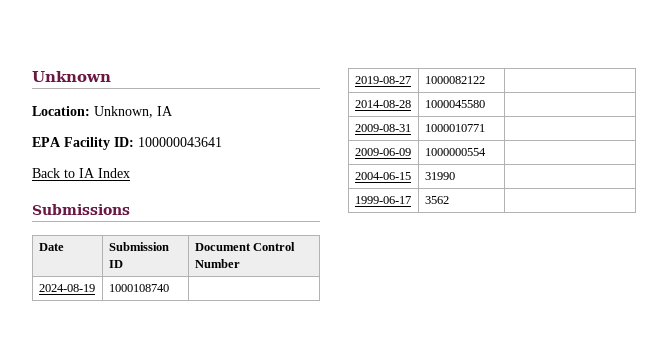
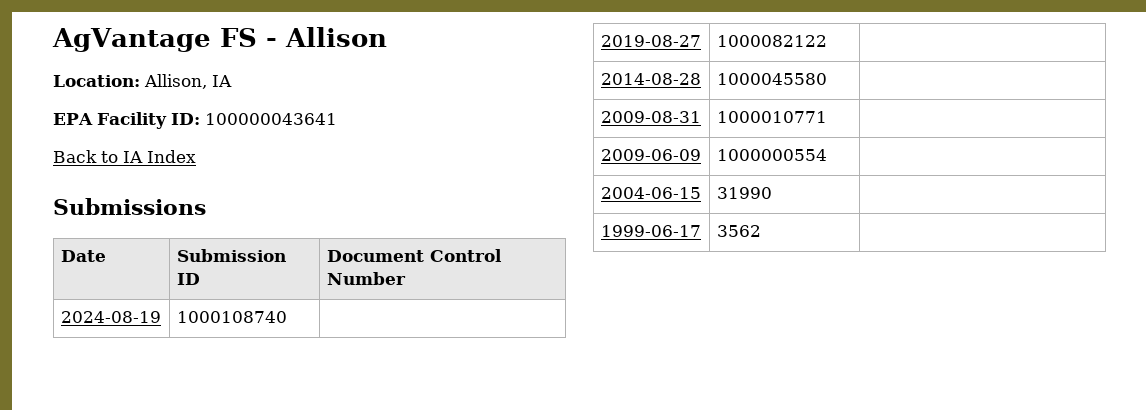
- Unknown
+ AgVantage FS - Allison
- Location: Unknown, IA
+ Location: Allison, IA

